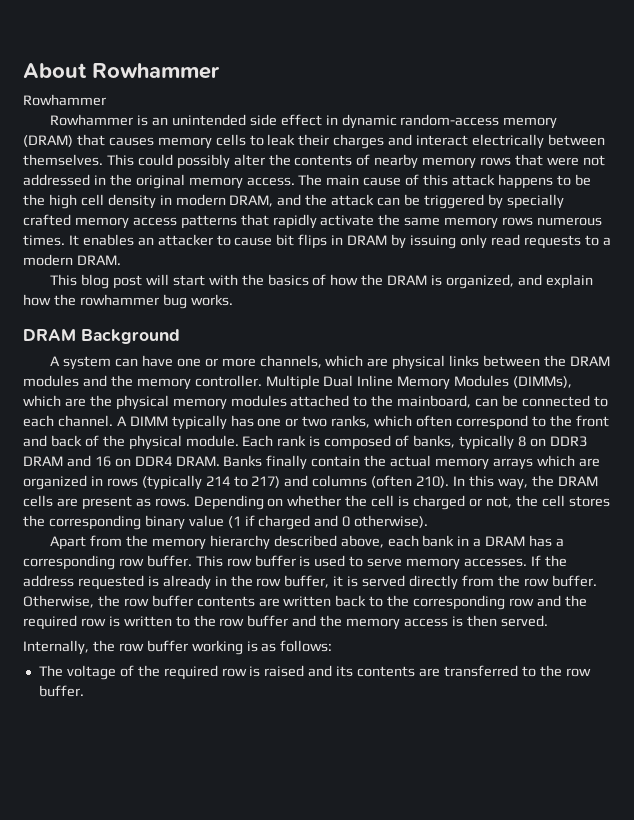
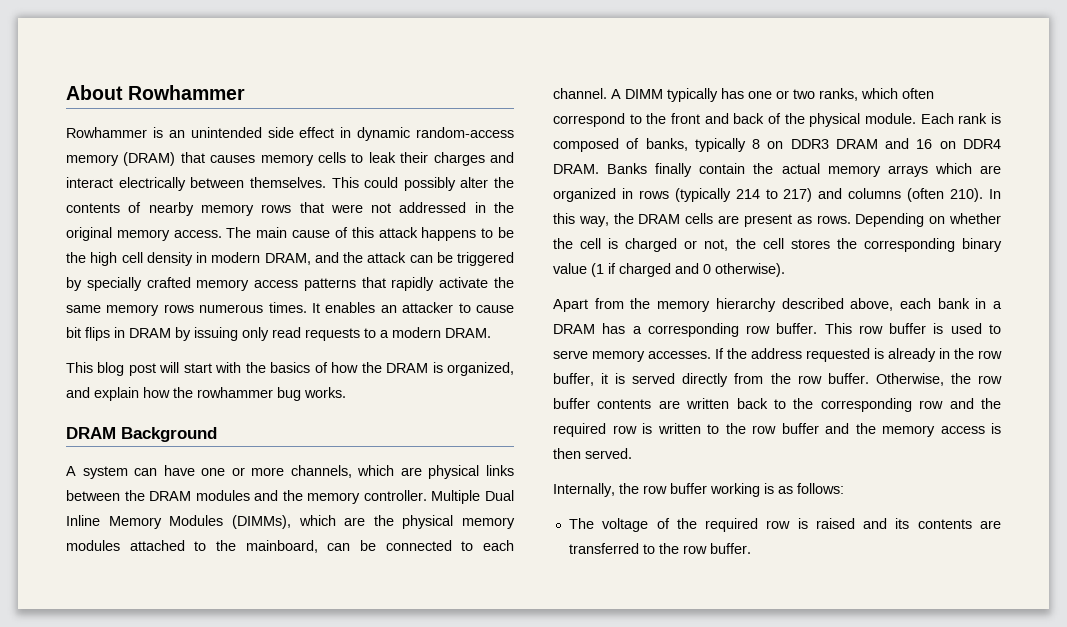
  About Rowhammer
- Rowhammer

